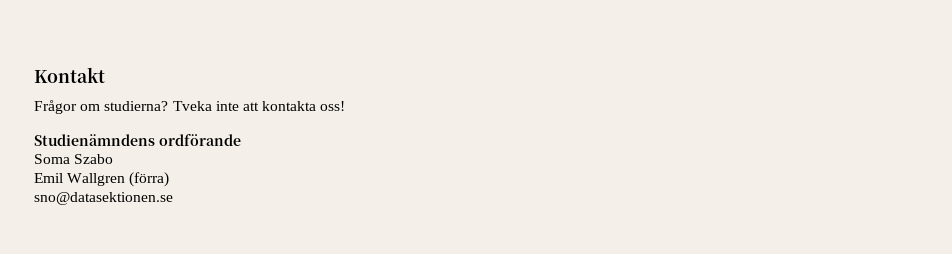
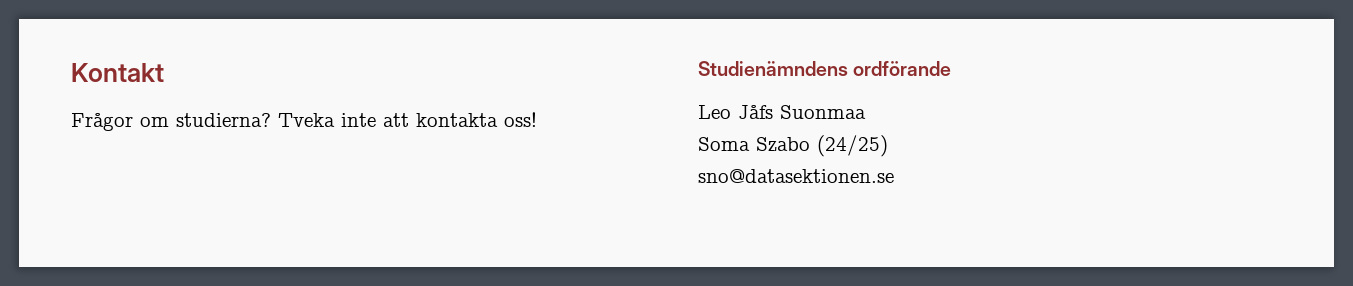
+ Leo Jåfs Suonmaa
- Soma Szabo
- Emil Wallgren (förra)
+ Soma Szabo (24/25)

